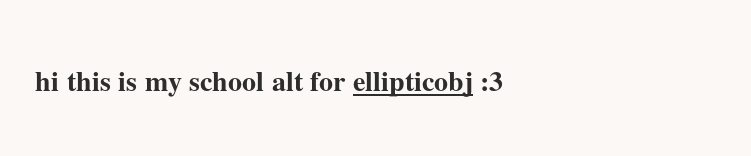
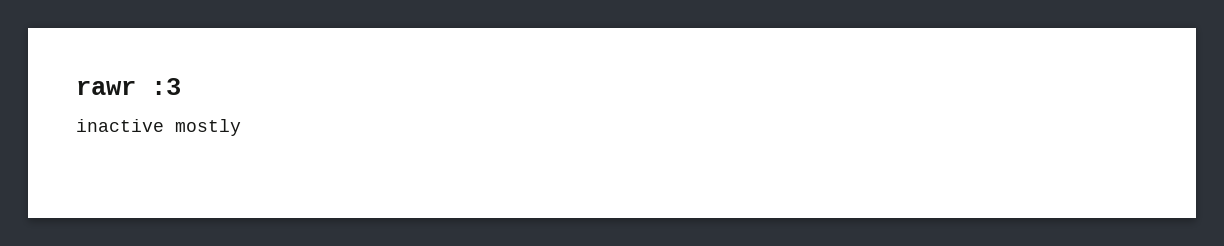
- hi this is my school alt for ellipticobj :3
+ rawr :3
+ inactive mostly

